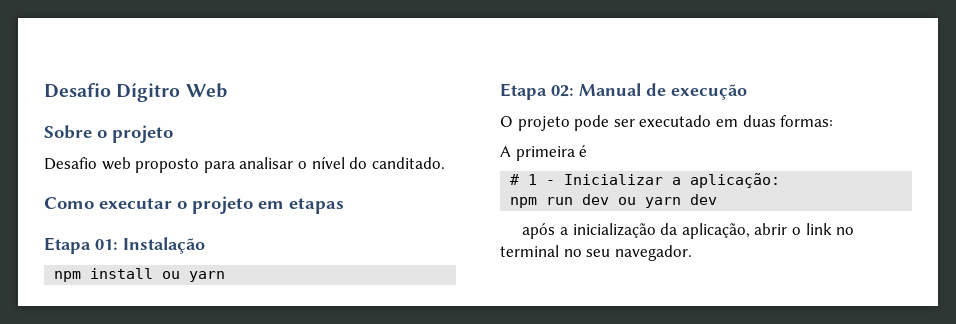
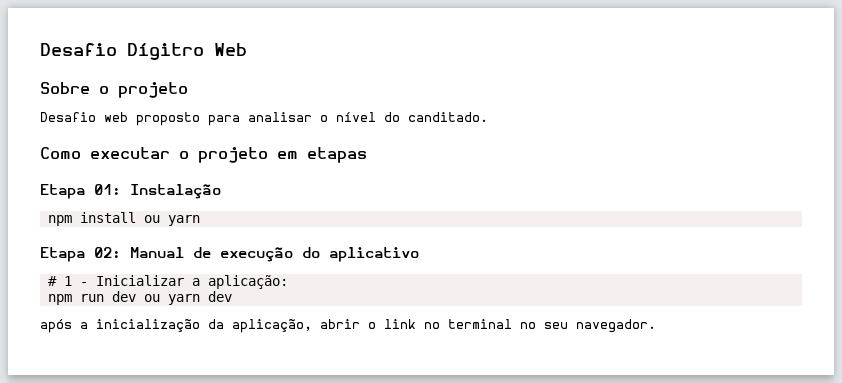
- Etapa 02: Manual de execução
- O projeto pode ser executado em duas formas:
- A primeira é
+ Etapa 02: Manual de execução do aplicativo

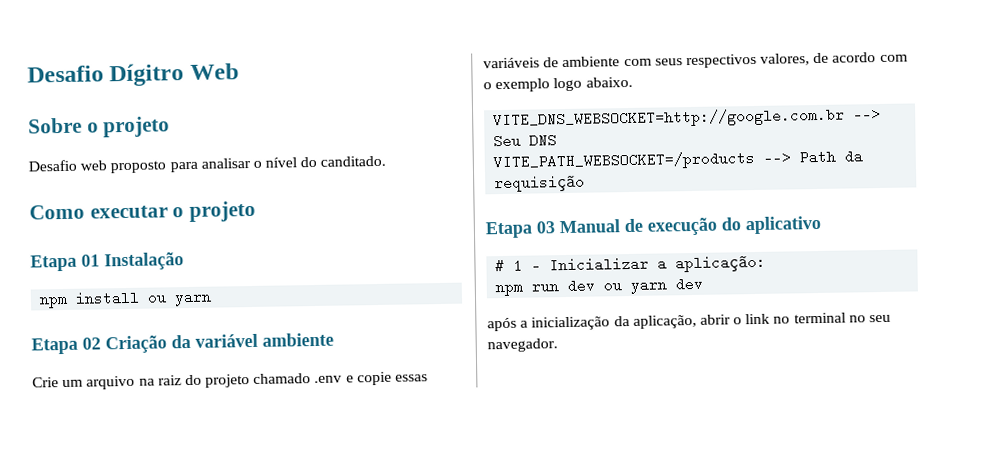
- Como executar o projeto em etapas
- Etapa 01: Instalação
+ Como executar o projeto
+ Etapa 01 Instalação
- Etapa 02: Manual de execução do aplicativo
+ Etapa 02 Criação da variável ambiente
+ Crie um arquivo na raiz do projeto chamado .env e copie essas variáveis de ambiente com seus respectivos valores, de acordo com o exemplo logo abaixo.
+ VITE_DNS_WEBSOCKET=http://google.com.br --> Seu DNS
+ VITE_PATH_WEBSOCKET=/products --> Path da requisição
+ Etapa 03 Manual de execução do aplicativo

